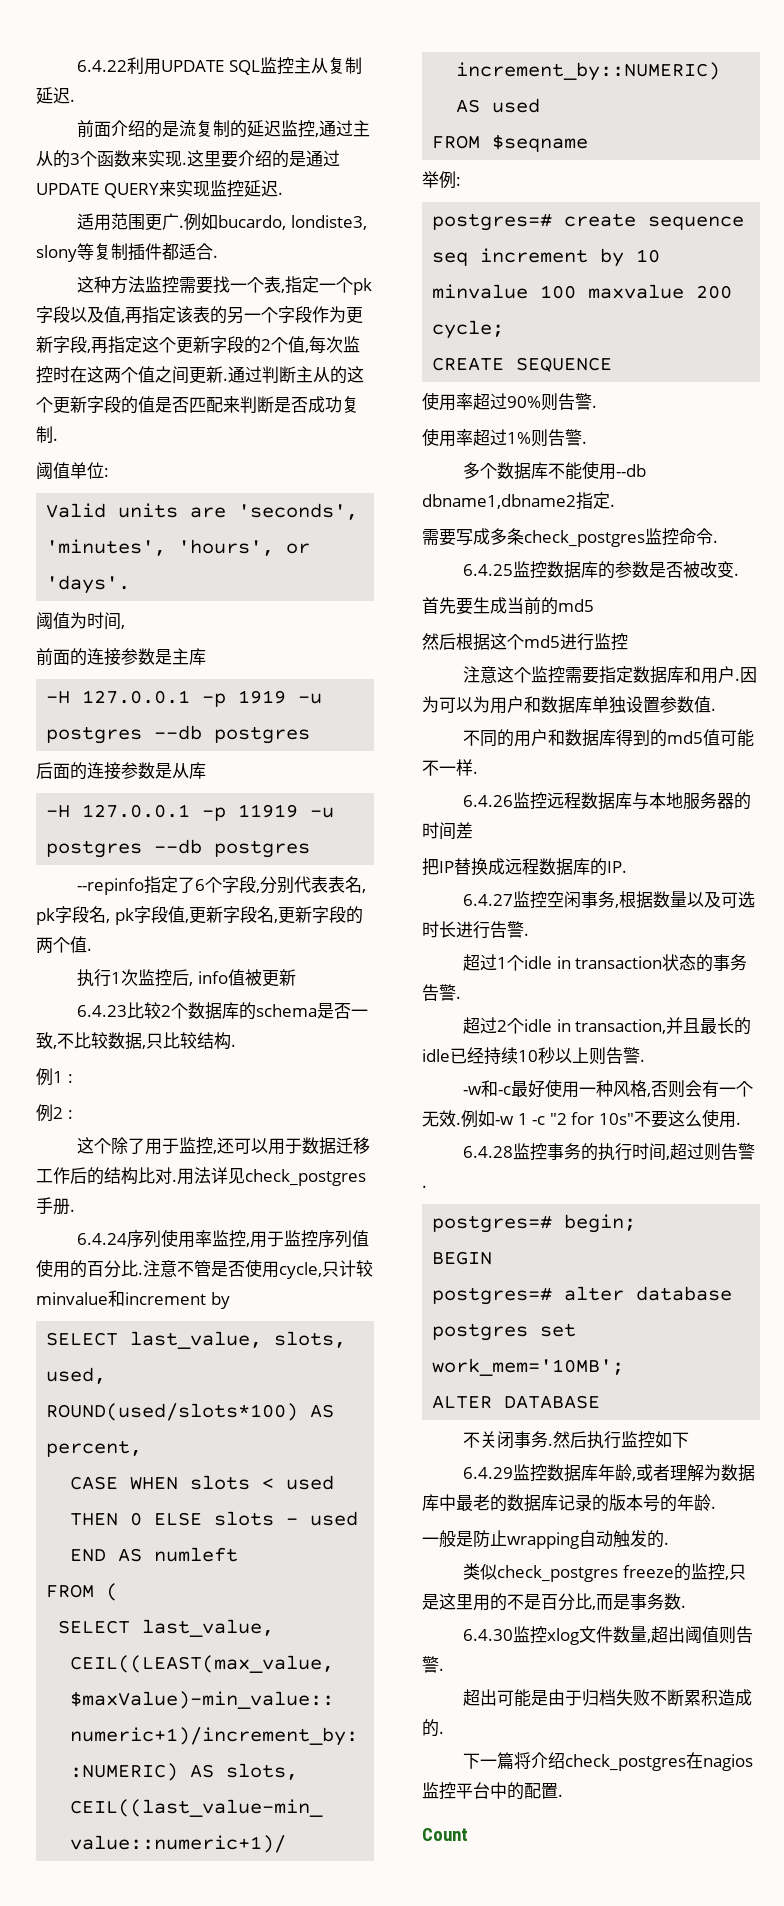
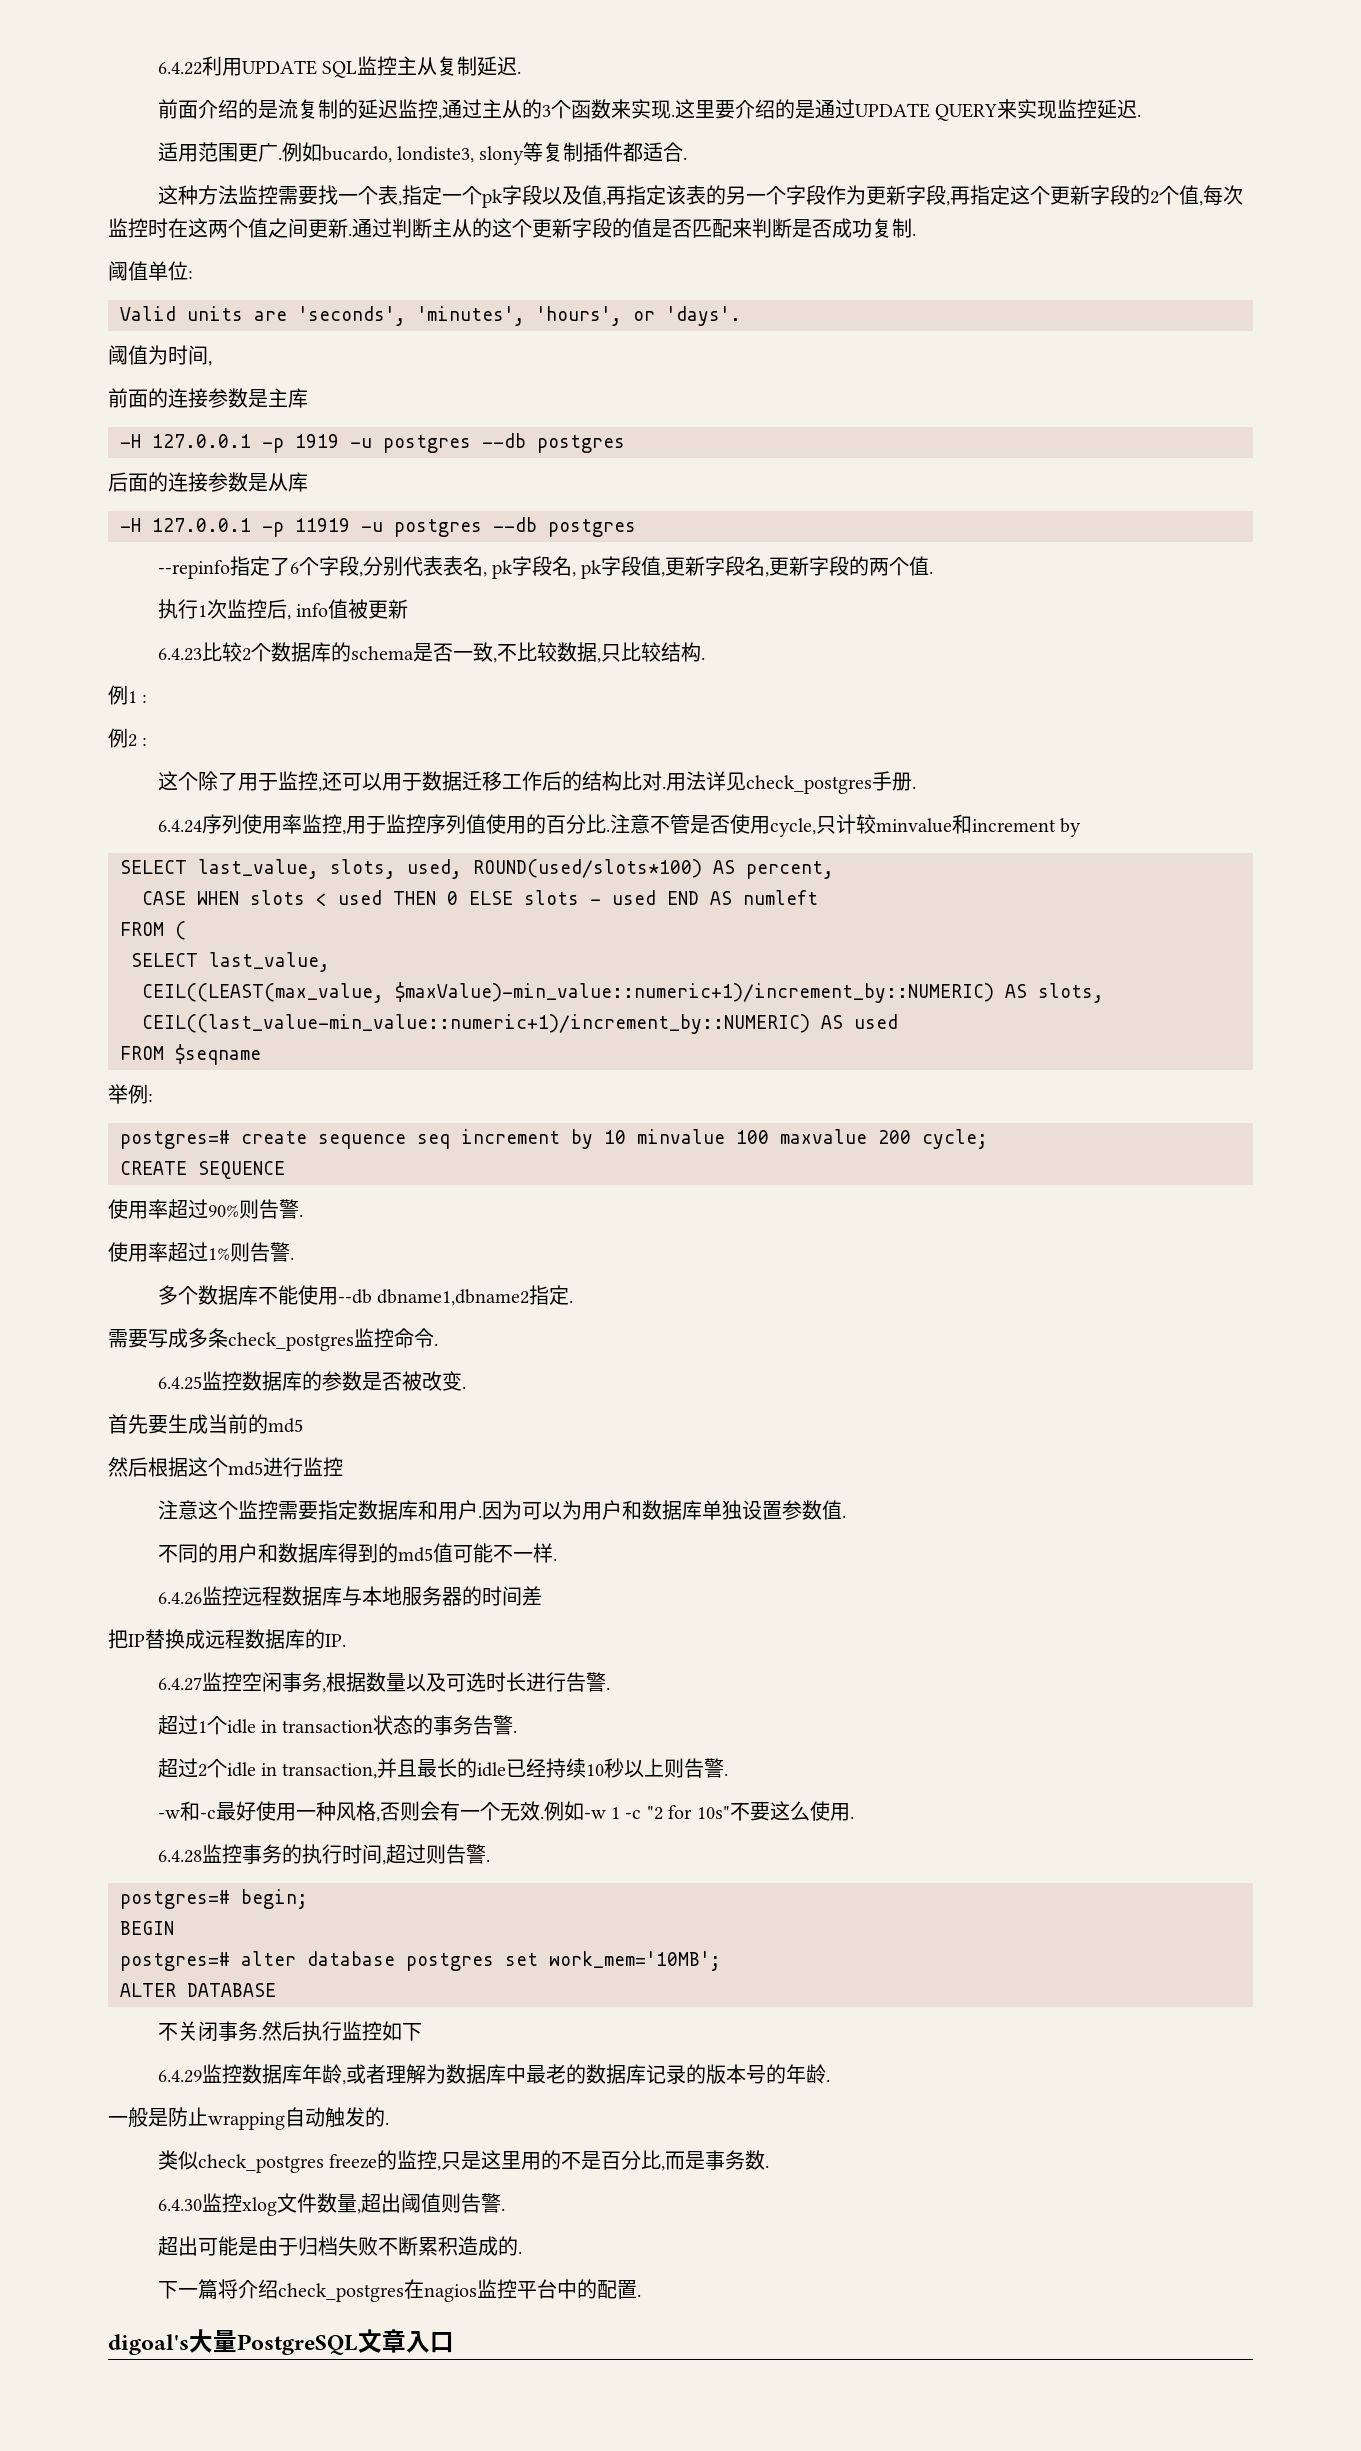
- Count
+ digoal's大量PostgreSQL文章入口

